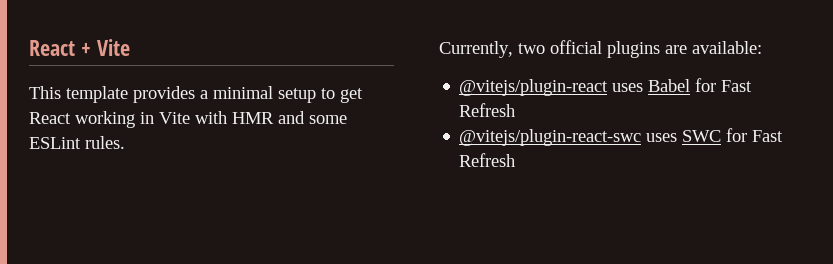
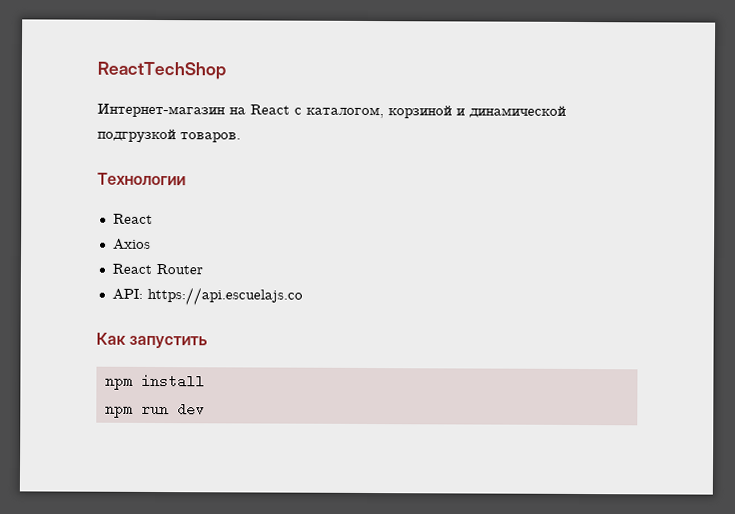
- React + Vite
- This template provides a minimal setup to get React working in Vite with HMR and some ESLint rules.
- Currently, two official plugins are available:
- @vitejs/plugin-react uses Babel for Fast Refresh
- @vitejs/plugin-react-swc uses SWC for Fast Refresh
+ ReactTechShop
+ Интернет-магазин на React с каталогом, корзиной и динамической подгрузкой товаров.
+ Технологии
+ React
+ Axios
+ React Router
+ API: https://api.escuelajs.co
+ Как запустить
+ npm install
+ npm run dev

